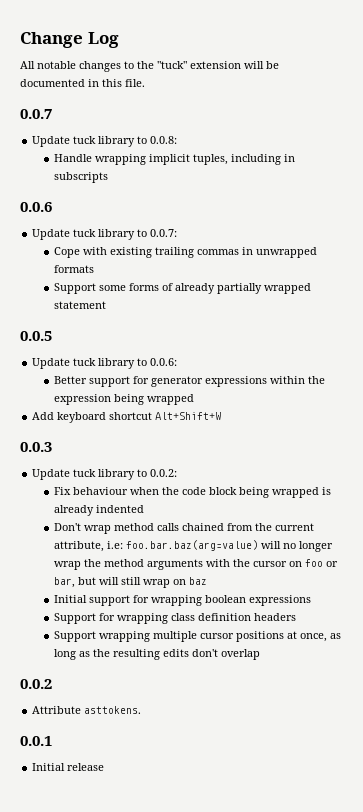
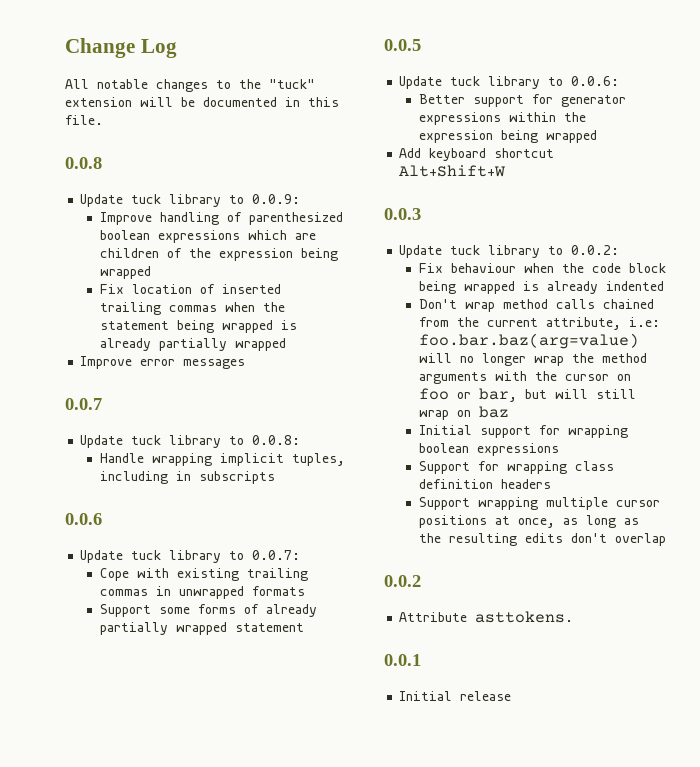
+ 0.0.8
+ Update tuck library to 0.0.9:
+ Improve handling of parenthesized boolean expressions which are children of the expression being wrapped
+ Fix location of inserted trailing commas when the statement being wrapped is already partially wrapped
+ Improve error messages

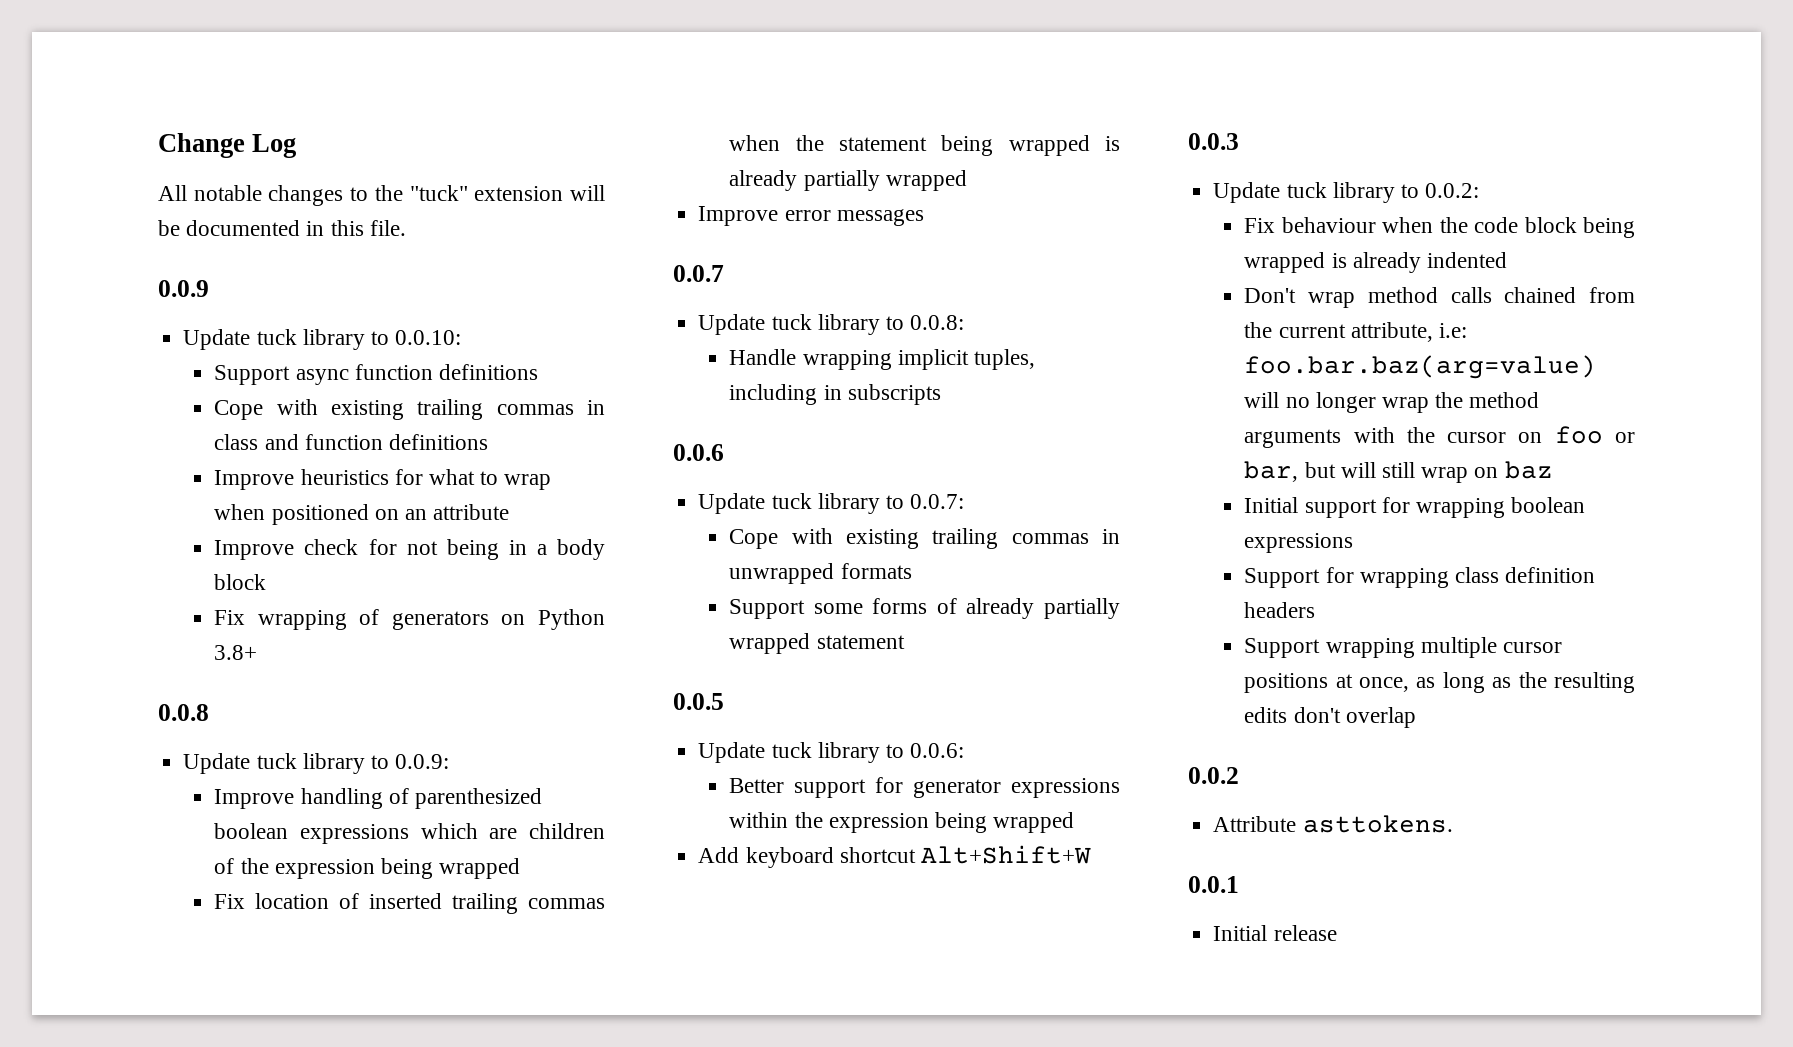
+ 0.0.9
+ Update tuck library to 0.0.10:
+ Support async function definitions
+ Cope with existing trailing commas in class and function definitions
+ Improve heuristics for what to wrap when positioned on an attribute
+ Improve check for not being in a body block
+ Fix wrapping of generators on Python 3.8+

